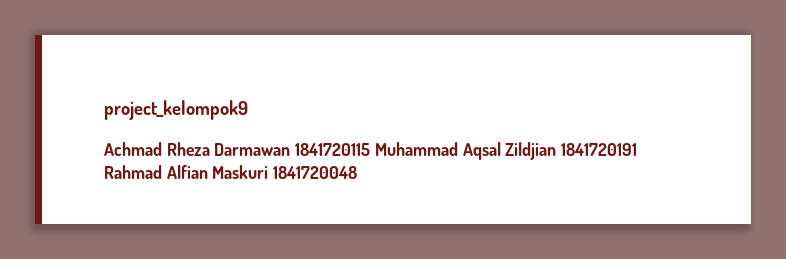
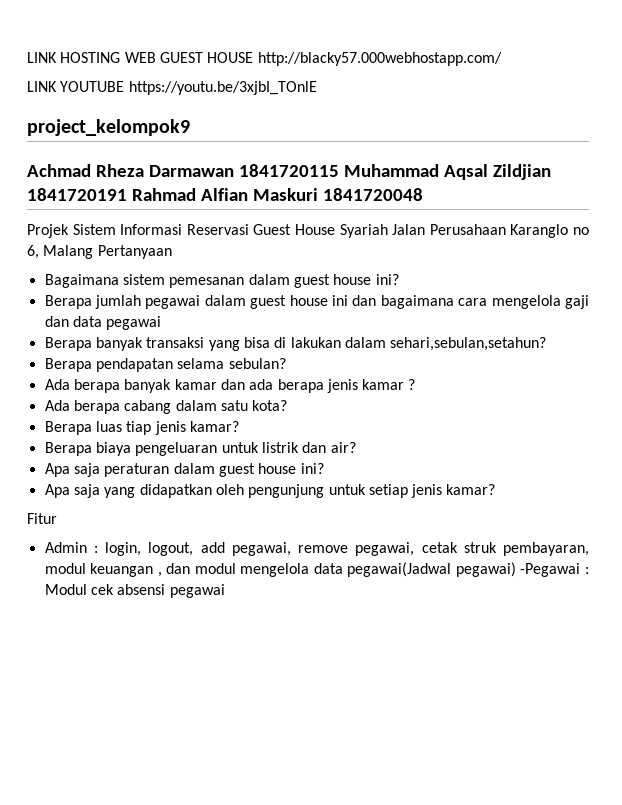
+ LINK HOSTING WEB GUEST HOUSE http://blacky57.000webhostapp.com/
+ LINK YOUTUBE https://youtu.be/3xjbI_TOnlE
+ Projek Sistem Informasi Reservasi Guest House Syariah Jalan Perusahaan Karanglo no 6, Malang Pertanyaan
+ Bagaimana sistem pemesanan dalam guest house ini?
+ Berapa jumlah pegawai dalam guest house ini dan bagaimana cara mengelola gaji dan data pegawai
+ Berapa banyak transaksi yang bisa di lakukan dalam sehari,sebulan,setahun?
+ Berapa pendapatan selama sebulan?
+ Ada berapa banyak kamar dan ada berapa jenis kamar ?
+ Ada berapa cabang dalam satu kota?
+ Berapa luas tiap jenis kamar?
+ Berapa biaya pengeluaran untuk listrik dan air?
+ Apa saja peraturan dalam guest house ini?
+ Apa saja yang didapatkan oleh pengunjung untuk setiap jenis kamar?
+ Fitur
+ Admin : login, logout, add pegawai, remove pegawai, cetak struk pembayaran, modul keuangan , dan modul mengelola data pegawai(Jadwal pegawai) -Pegawai : Modul cek absensi pegawai

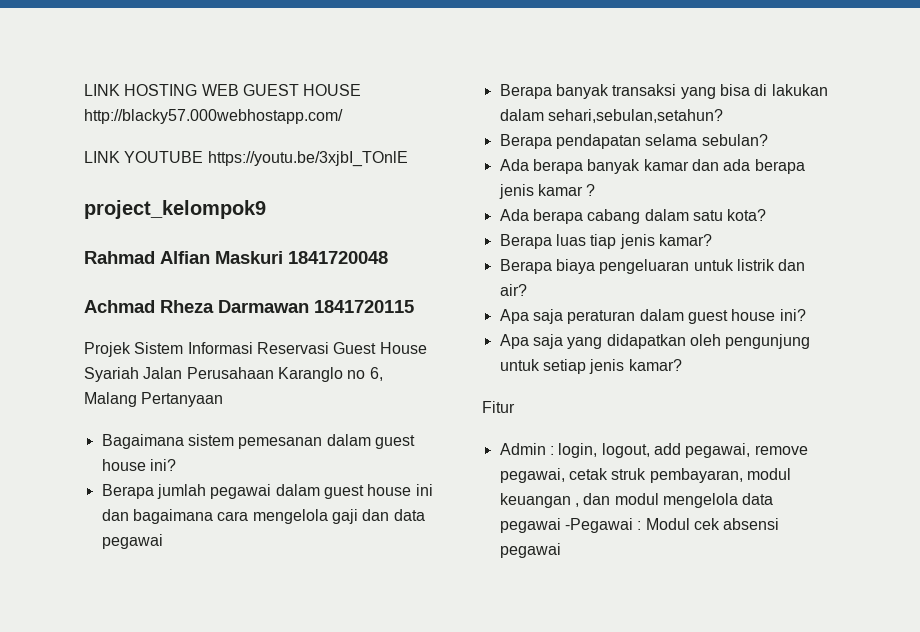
+ Rahmad Alfian Maskuri 1841720048
- Achmad Rheza Darmawan 1841720115 Muhammad Aqsal Zildjian 1841720191 Rahmad Alfian Maskuri 1841720048
+ Achmad Rheza Darmawan 1841720115
- Admin : login, logout, add pegawai, remove pegawai, cetak struk pembayaran, modul keuangan , dan modul mengelola data pegawai(Jadwal pegawai) -Pegawai : Modul cek absensi pegawai
+ Admin : login, logout, add pegawai, remove pegawai, cetak struk pembayaran, modul keuangan , dan modul mengelola data pegawai -Pegawai : Modul cek absensi pegawai

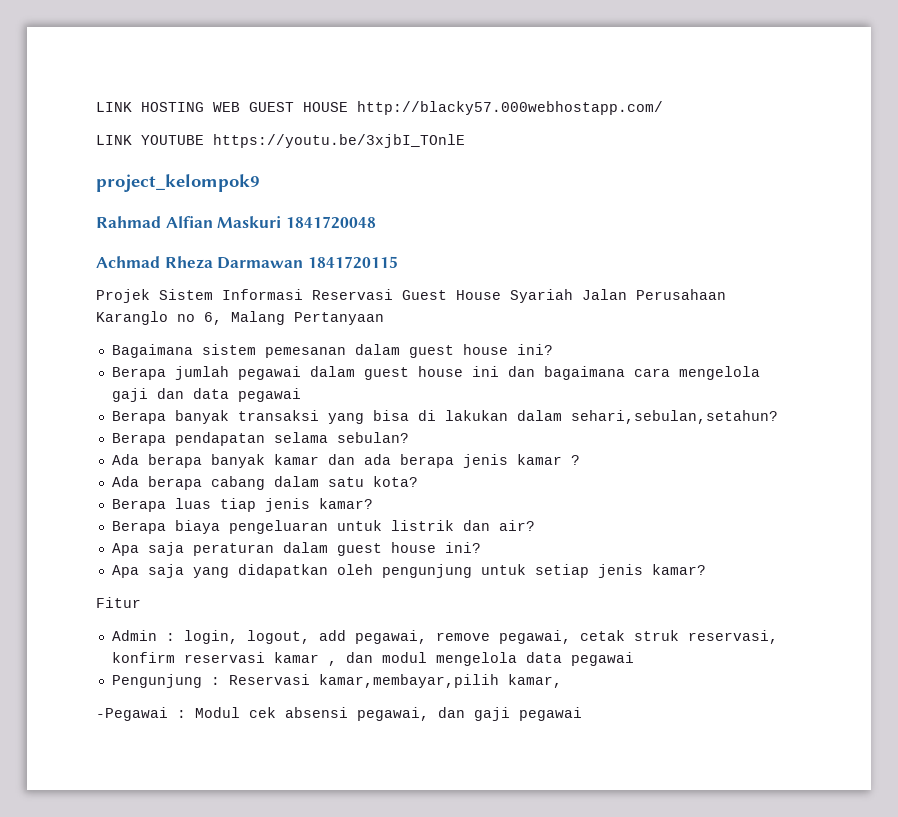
- Admin : login, logout, add pegawai, remove pegawai, cetak struk pembayaran, modul keuangan , dan modul mengelola data pegawai -Pegawai : Modul cek absensi pegawai
+ Admin : login, logout, add pegawai, remove pegawai, cetak struk reservasi, konfirm reservasi kamar , dan modul mengelola data pegawai
+ Pengunjung : Reservasi kamar,membayar,pilih kamar,
+ -Pegawai : Modul cek absensi pegawai, dan gaji pegawai

